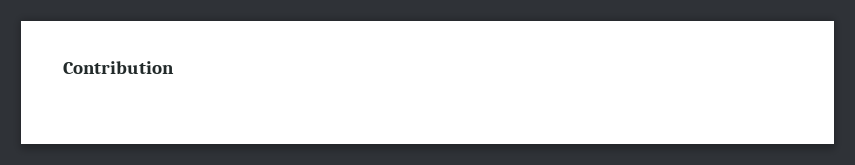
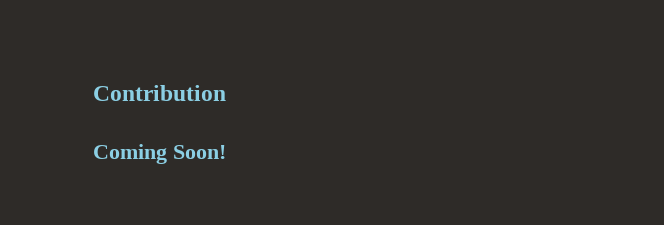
+ Coming Soon!

